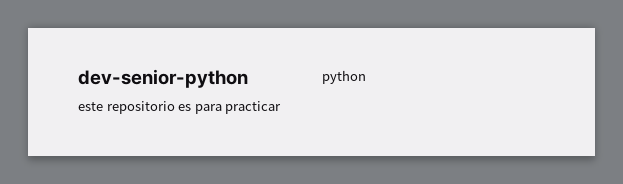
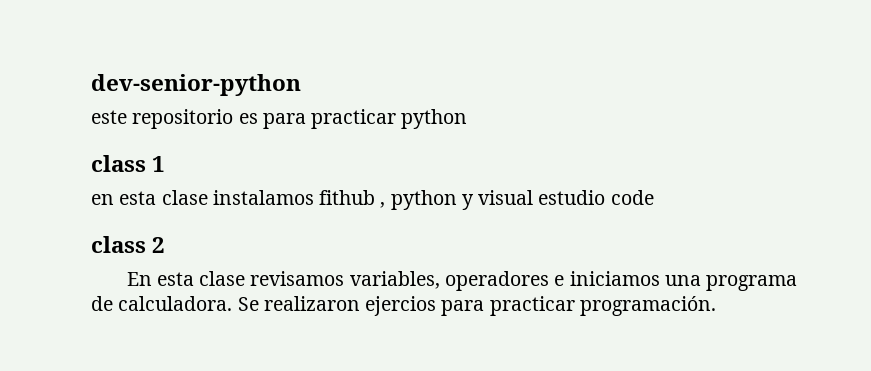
+ class 1
+ en esta clase instalamos fithub , python y visual estudio code
+ class 2
+ En esta clase revisamos variables, operadores e iniciamos una programa de calculadora. Se realizaron ejercios para practicar programación.

